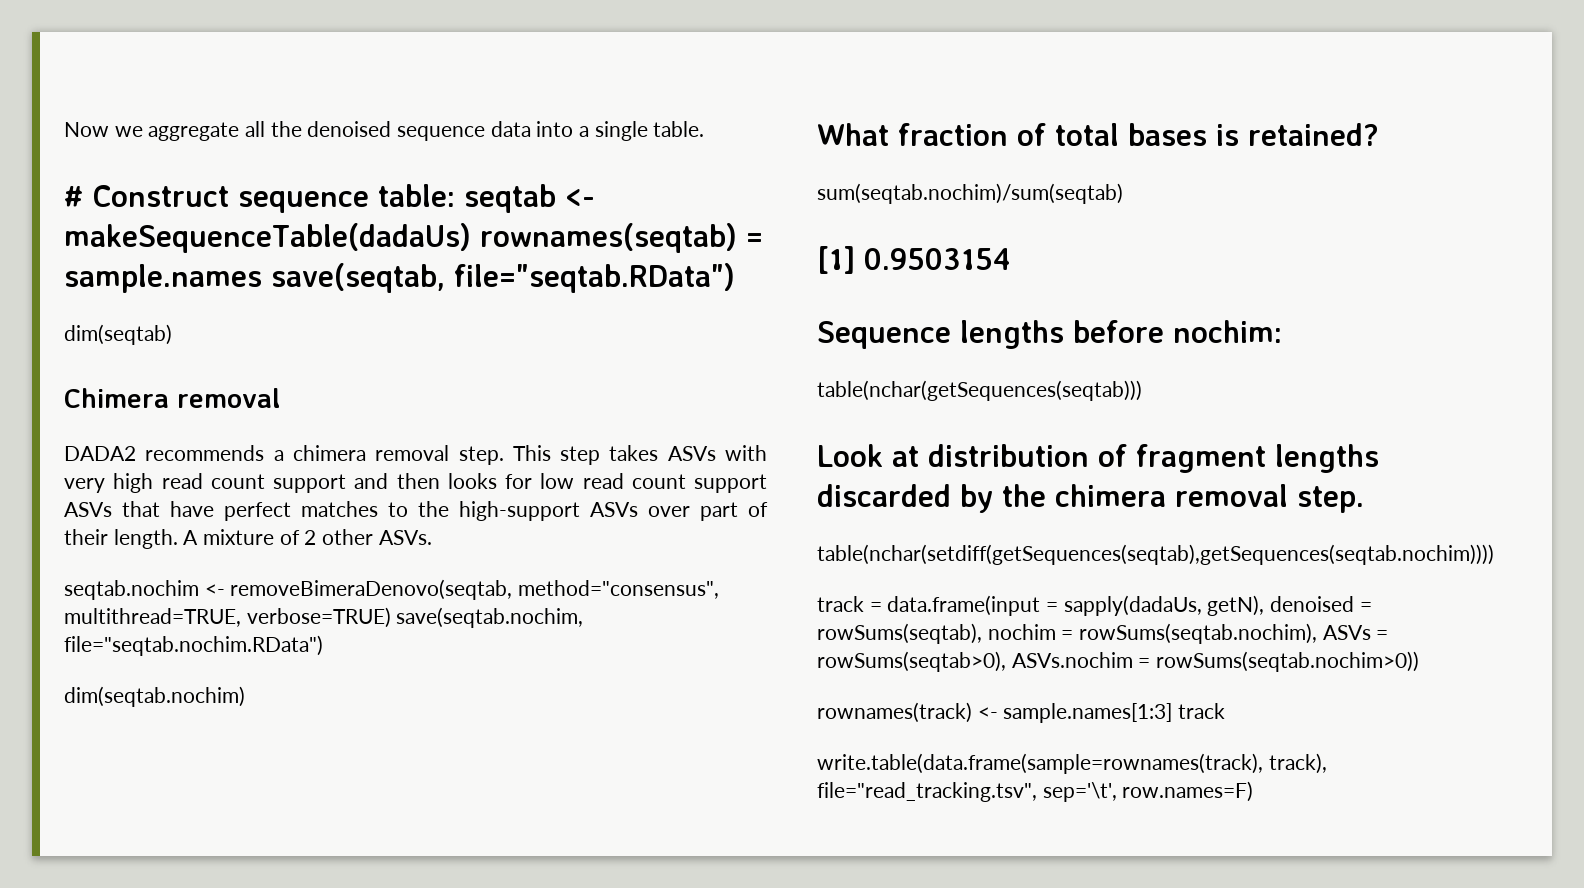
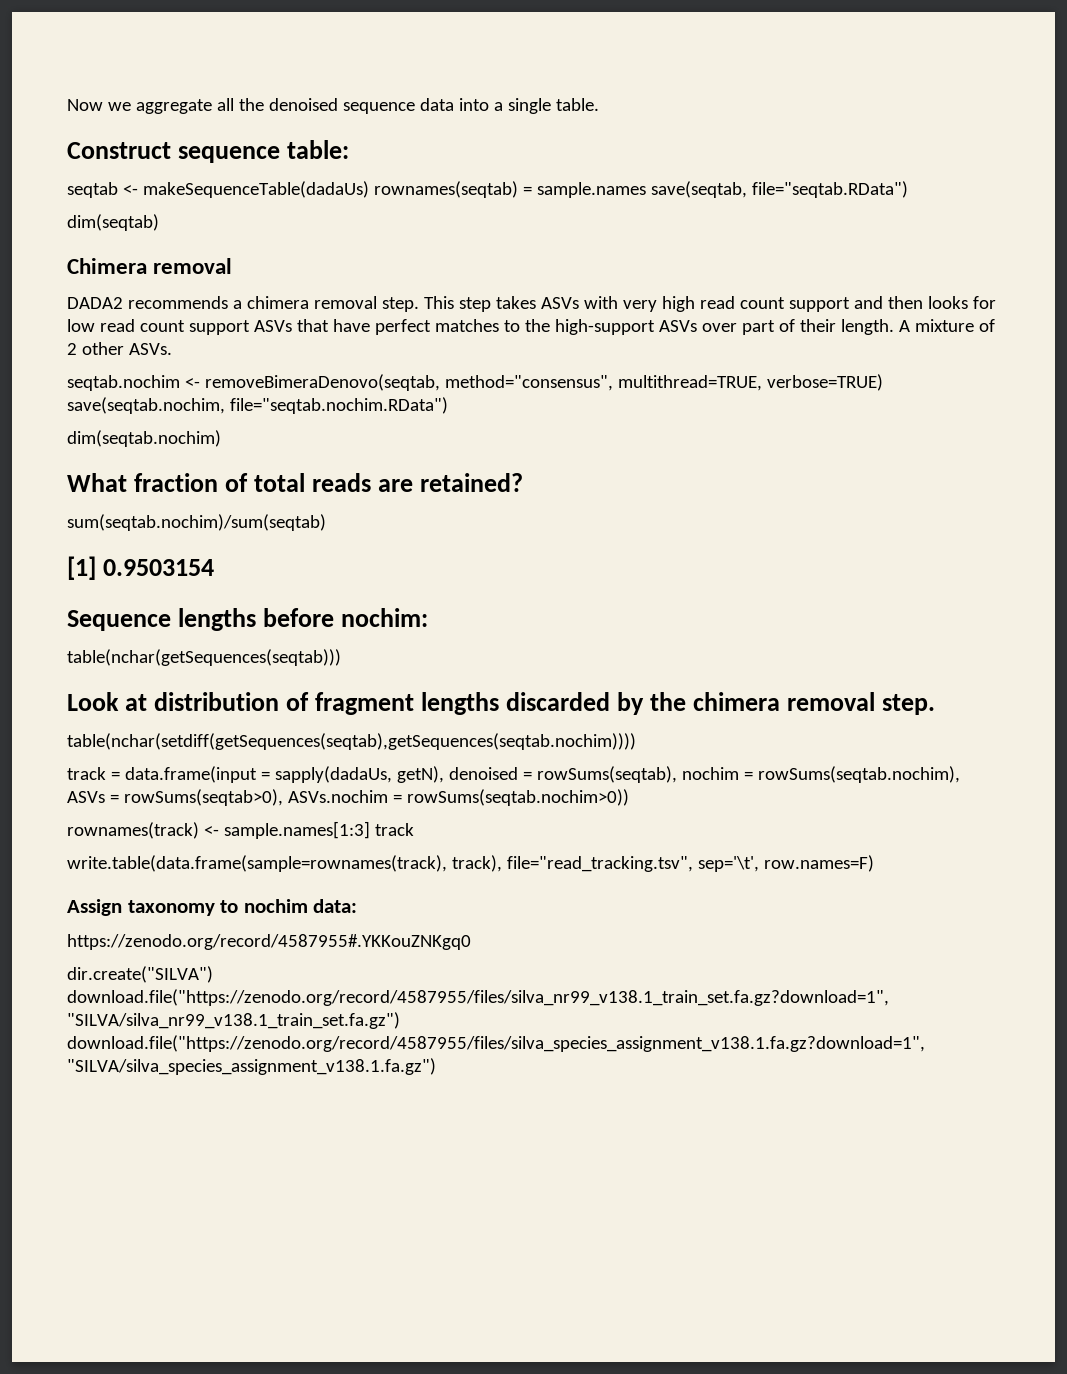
- # Construct sequence table: seqtab <- makeSequenceTable(dadaUs) rownames(seqtab) = sample.names save(seqtab, file="seqtab.RData")
+ Construct sequence table:
+ seqtab <- makeSequenceTable(dadaUs) rownames(seqtab) = sample.names save(seqtab, file="seqtab.RData")
- What fraction of total bases is retained?
+ What fraction of total reads are retained?
+ Assign taxonomy to nochim data:
+ https://zenodo.org/record/4587955#.YKKouZNKgq0
+ dir.create("SILVA") download.file("https://zenodo.org/record/4587955/files/silva_nr99_v138.1_train_set.fa.gz?download=1", "SILVA/silva_nr99_v138.1_train_set.fa.gz") download.file("https://zenodo.org/record/4587955/files/silva_species_assignment_v138.1.fa.gz?download=1", "SILVA/silva_species_assignment_v138.1.fa.gz")

